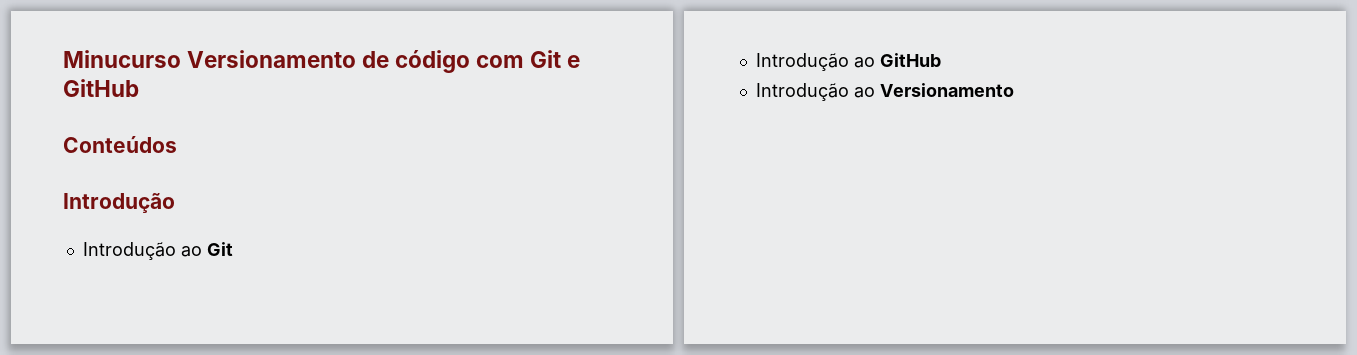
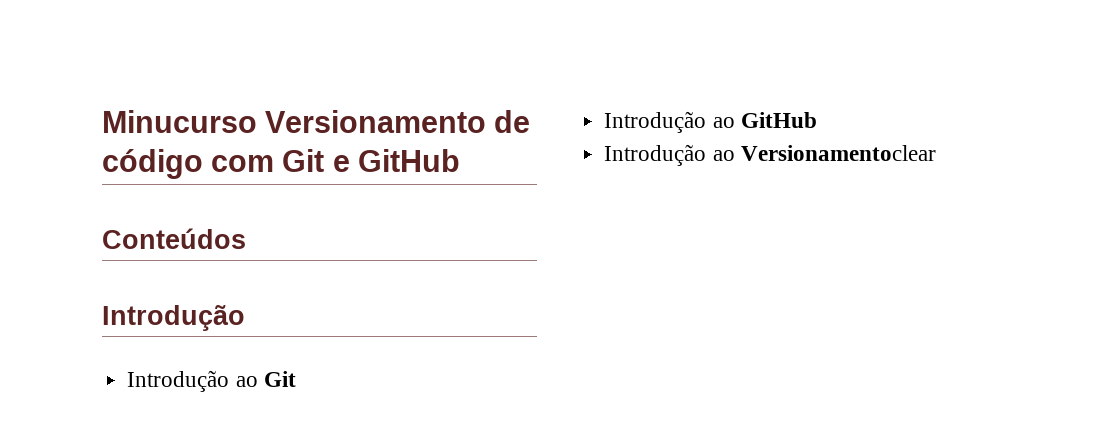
- Introdução ao Versionamento
+ Introdução ao Versionamentoclear

